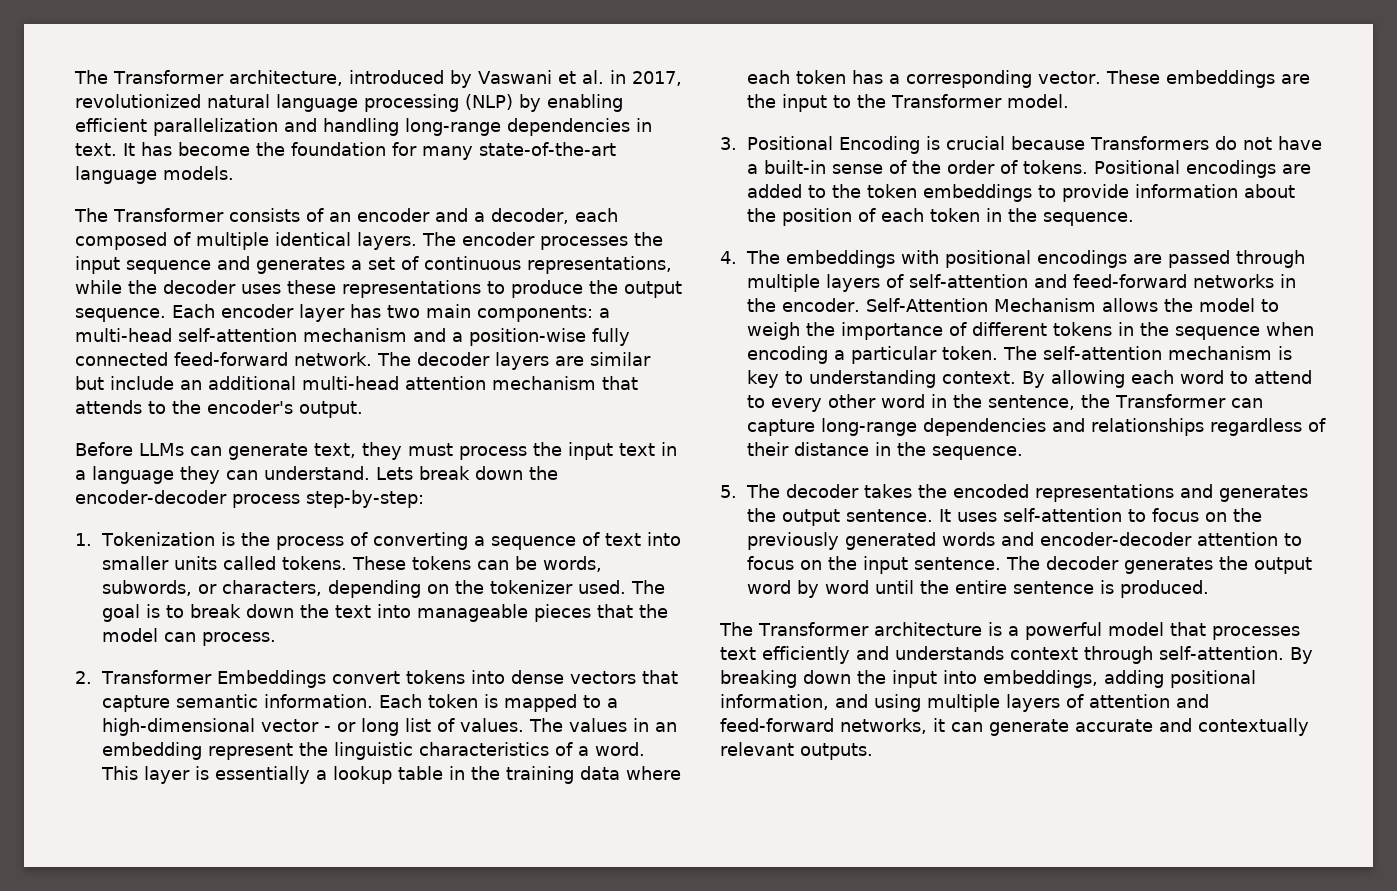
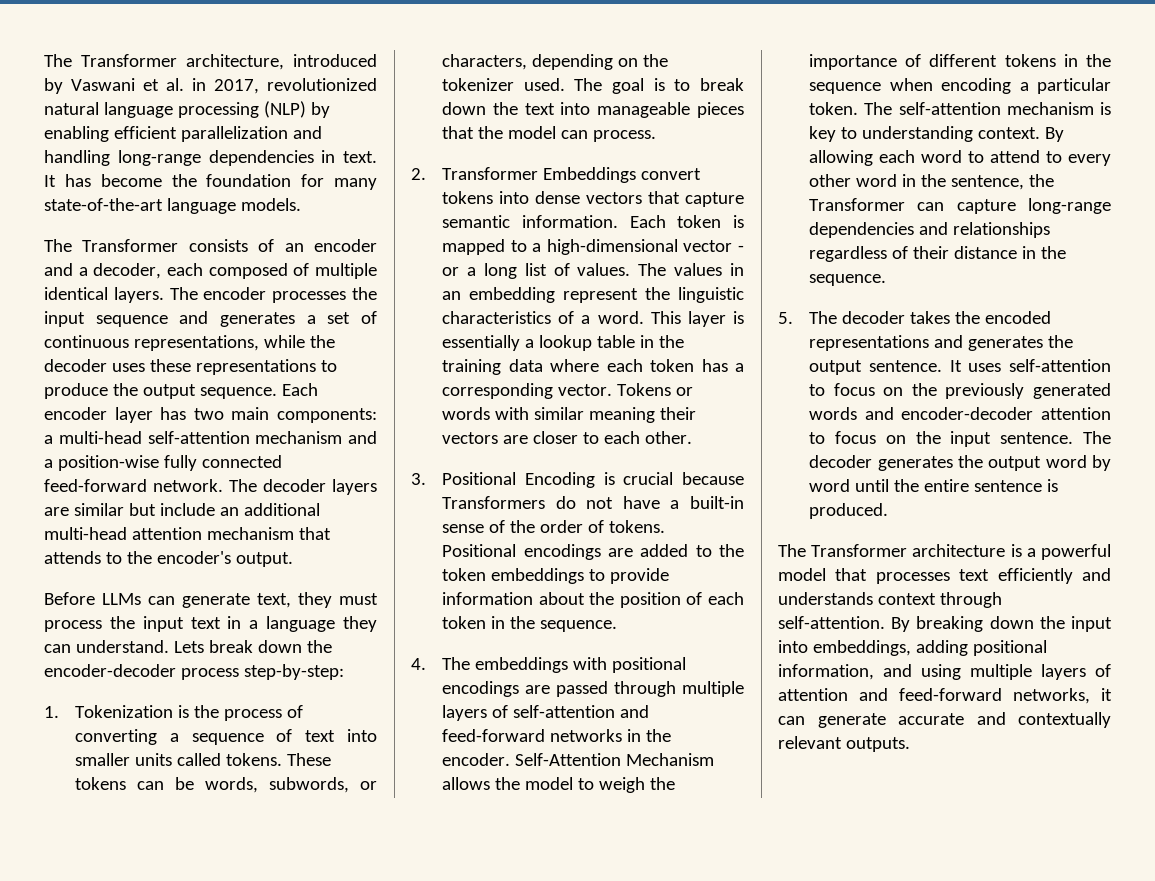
- Each token is mapped to a high-dimensional vector - or long list of values.
+ Each token is mapped to a high-dimensional vector - or a long list of values.
- These embeddings are the input to the Transformer model.
+ Tokens or words with similar meaning their vectors are closer to each other.

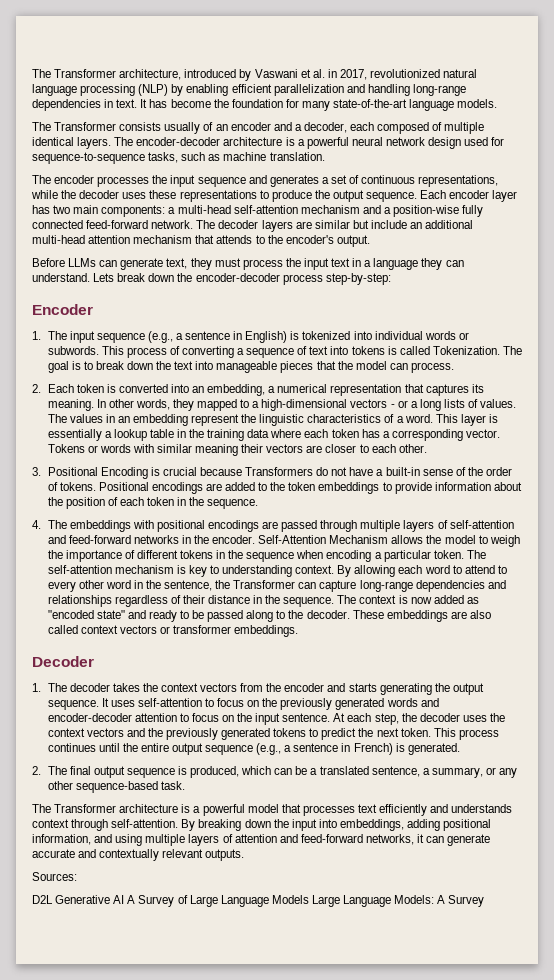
- The Transformer consists of an encoder and a decoder, each composed of multiple identical layers.
+ The Transformer consists usually of an encoder and a decoder, each composed of multiple identical layers.
+ The encoder-decoder architecture is a powerful neural network design used for sequence-to-sequence tasks, such as machine translation.
- 1. Tokenization is the process of converting a sequence of text into smaller units called tokens. These tokens can be words, subwords, or characters, depending on the tokenizer used.
+ Encoder
+ 1. The input sequence (e.g., a sentence in English) is tokenized into individual words or subwords. This process of converting a sequence of text into tokens is called Tokenization.
- 2. Transformer Embeddings convert tokens into dense vectors that capture semantic information. Each token is mapped to a high-dimensional vector - or a long list of values.
+ 2. Each token is converted into an embedding, a numerical representation that captures its meaning. In other words, they mapped to a high-dimensional vectors - or a long lists of values.
- By allowing each word to attend to every other word in the sentence, the Transformer can capture long-range dependencies and relationships regardless of their distance in the sequence.
- 5. The decoder takes the encoded representations and generates the output sentence.
+ By allowing each word to attend to every other word in the sentence, the Transformer can capture long-range dependencies and relationships regardless of their distance in the sequence. The context is now added as "encoded state" and ready to be passed along to the decoder. These embeddings are also called context vectors or transformer embeddings.
+ Decoder
+ 1. The decoder takes the context vectors from the encoder and starts generating the output sequence.
- The decoder generates the output word by word until the entire sentence is produced.
+ At each step, the decoder uses the context vectors and the previously generated tokens to predict the next token. This process continues until the entire output sequence (e.g., a sentence in French) is generated.
+ 2. The final output sequence is produced, which can be a translated sentence, a summary, or any other sequence-based task.
+ Sources:
+ D2L Generative AI A Survey of Large Language Models Large Language Models: A Survey

